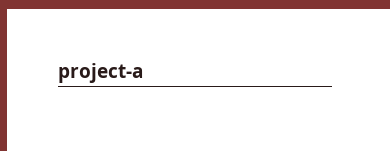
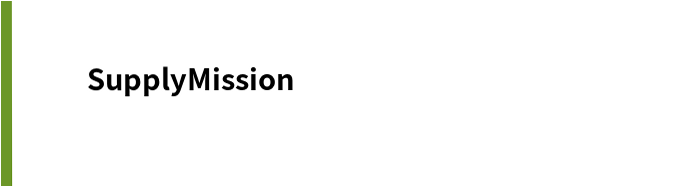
- project-a
+ SupplyMission

